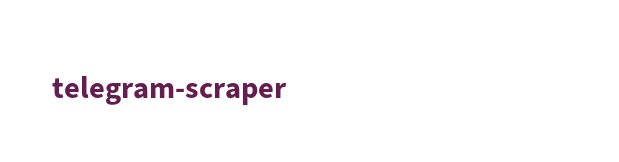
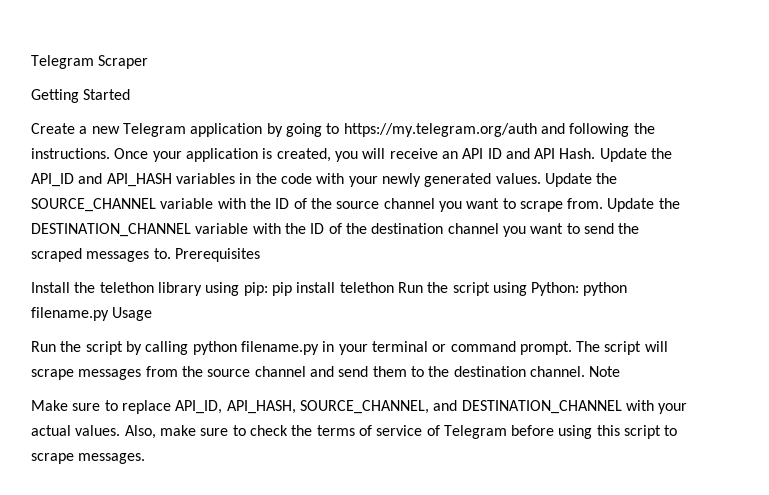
- telegram-scraper
+ Telegram Scraper
+ Getting Started
+ Create a new Telegram application by going to https://my.telegram.org/auth and following the instructions. Once your application is created, you will receive an API ID and API Hash. Update the API_ID and API_HASH variables in the code with your newly generated values. Update the SOURCE_CHANNEL variable with the ID of the source channel you want to scrape from. Update the DESTINATION_CHANNEL variable with the ID of the destination channel you want to send the scraped messages to. Prerequisites
+ Install the telethon library using pip: pip install telethon Run the script using Python: python filename.py Usage
+ Run the script by calling python filename.py in your terminal or command prompt. The script will scrape messages from the source channel and send them to the destination channel. Note
+ Make sure to replace API_ID, API_HASH, SOURCE_CHANNEL, and DESTINATION_CHANNEL with your actual values. Also, make sure to check the terms of service of Telegram before using this script to scrape messages.

